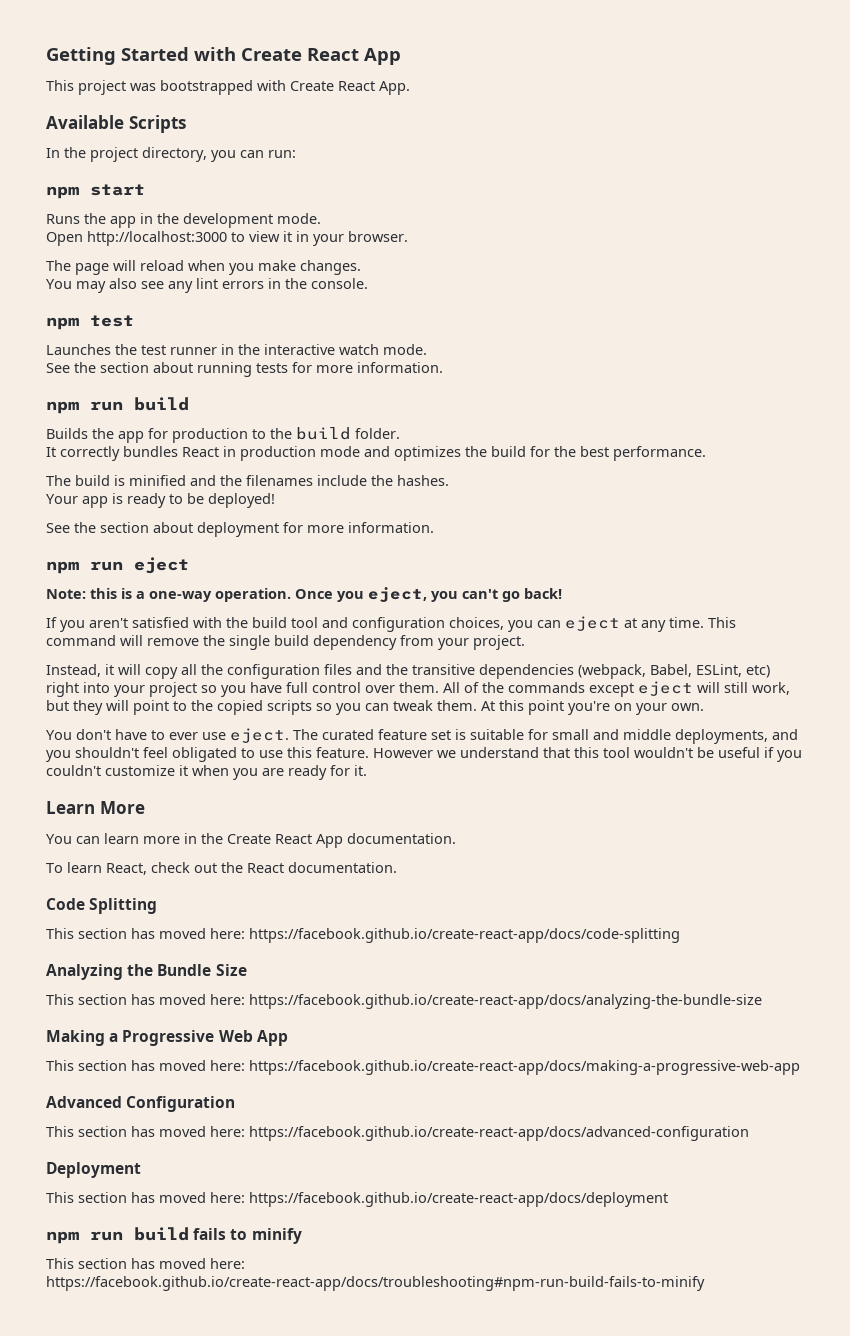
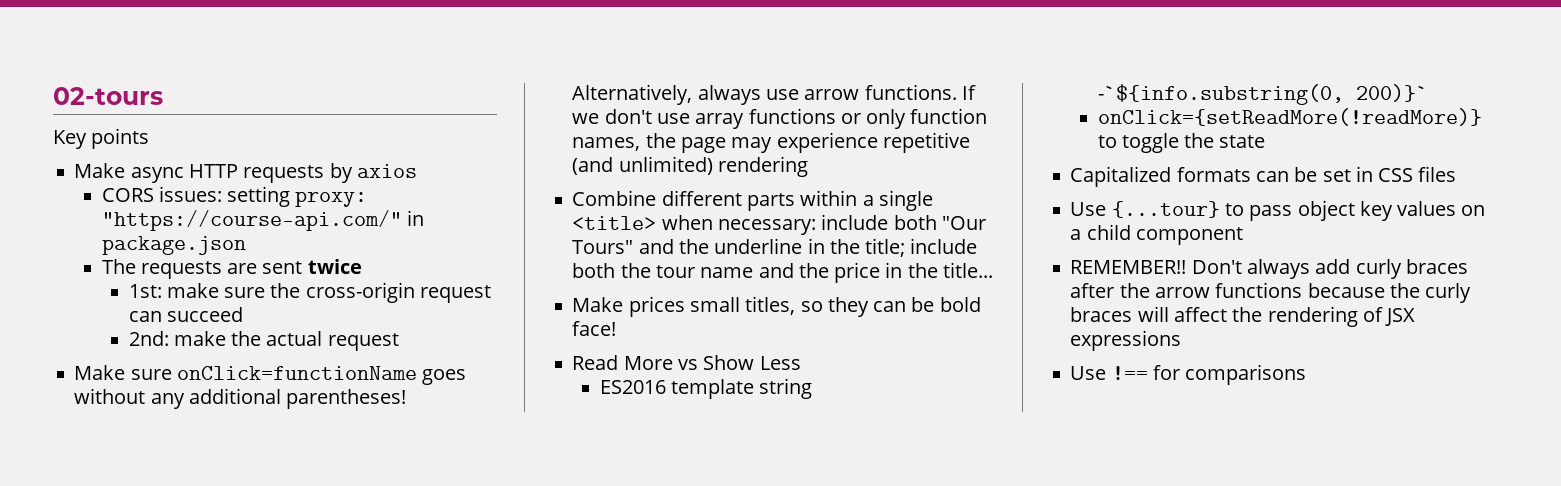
- Getting Started with Create React App
- This project was bootstrapped with Create React App.
- Available Scripts
- In the project directory, you can run:
- npm start
- Runs the app in the development mode.
- Open http://localhost:3000 to view it in your browser.
- The page will reload when you make changes.
- You may also see any lint errors in the console.
- npm test
- Launches the test runner in the interactive watch mode.
- See the section about running tests for more information.
- npm run build
- Builds the app for production to the build folder.
- It correctly bundles React in production mode and optimizes the build for the best performance.
- The build is minified and the filenames include the hashes.
- Your app is ready to be deployed!
- See the section about deployment for more information.
- npm run eject
- Note: this is a one-way operation. Once you eject, you can't go back!
- If you aren't satisfied with the build tool and configuration choices, you can eject at any time. This command will remove the single build dependency from your project.
- Instead, it will copy all the configuration files and the transitive dependencies (webpack, Babel, ESLint, etc) right into your project so you have full control over them. All of the commands except eject will still work, but they will point to the copied scripts so you can tweak them. At this point you're on your own.
- You don't have to ever use eject. The curated feature set is suitable for small and middle deployments, and you shouldn't feel obligated to use this feature. However we understand that this tool wouldn't be useful if you couldn't customize it when you are ready for it.
- Learn More
- You can learn more in the Create React App documentation.
- To learn React, check out the React documentation.
- Code Splitting
- This section has moved here: https://facebook.github.io/create-react-app/docs/code-splitting
- Analyzing the Bundle Size
- This section has moved here: https://facebook.github.io/create-react-app/docs/analyzing-the-bundle-size
- Making a Progressive Web App
- This section has moved here: https://facebook.github.io/create-react-app/docs/making-a-progressive-web-app
- Advanced Configuration
- This section has moved here: https://facebook.github.io/create-react-app/docs/advanced-configuration
- Deployment
- This section has moved here: https://facebook.github.io/create-react-app/docs/deployment
- npm run build fails to minify
- This section has moved here: https://facebook.github.io/create-react-app/docs/troubleshooting#npm-run-build-fails-to-minify
+ 02-tours
+ Key points
+ Make async HTTP requests by axios
+ CORS issues: setting proxy: "https://course-api.com/" in package.json
+ The requests are sent twice
+ 1st: make sure the cross-origin request can succeed
+ 2nd: make the actual request
+ Make sure onClick=functionName goes without any additional parentheses! Alternatively, always use arrow functions. If we don't use array functions or only function names, the page may experience repetitive (and unlimited) rendering
+ Combine different parts within a single <title> when necessary: include both "Our Tours" and the underline in the title; include both the tour name and the price in the title...
+ Make prices small titles, so they can be bold face!
+ Read More vs Show Less
+ ES2016 template string -`${info.substring(0, 200)}`
+ onClick={setReadMore(!readMore)} to toggle the state
+ Capitalized formats can be set in CSS files
+ Use {...tour} to pass object key values on a child component
+ REMEMBER!! Don't always add curly braces after the arrow functions because the curly braces will affect the rendering of JSX expressions
+ Use !== for comparisons

